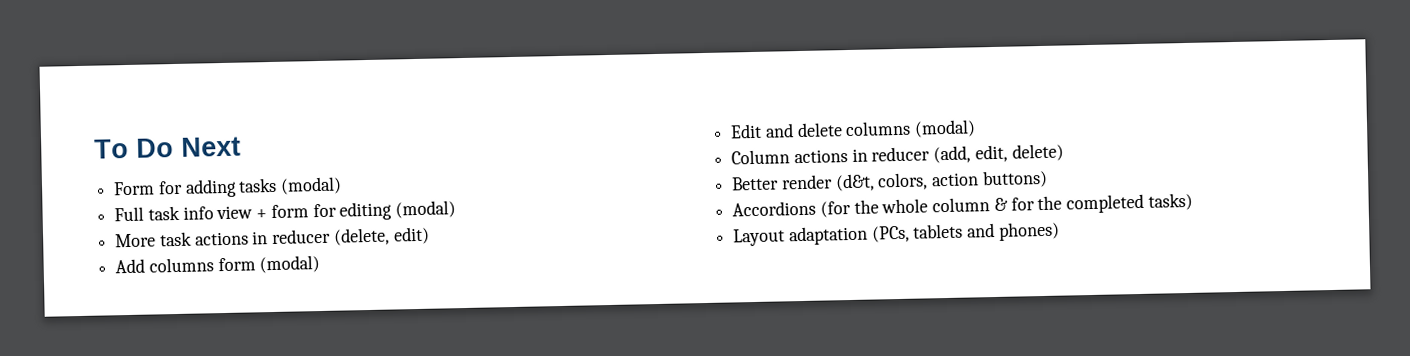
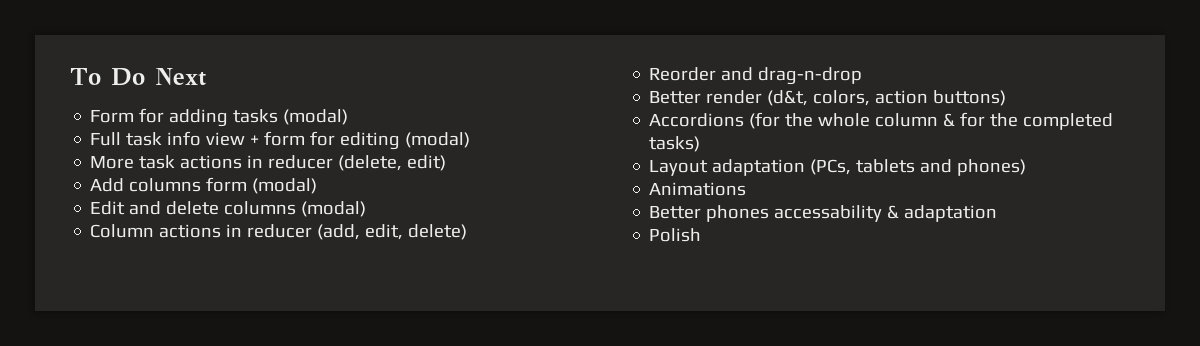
+ Reorder and drag-n-drop
+ Animations
+ Better phones accessability & adaptation
+ Polish

